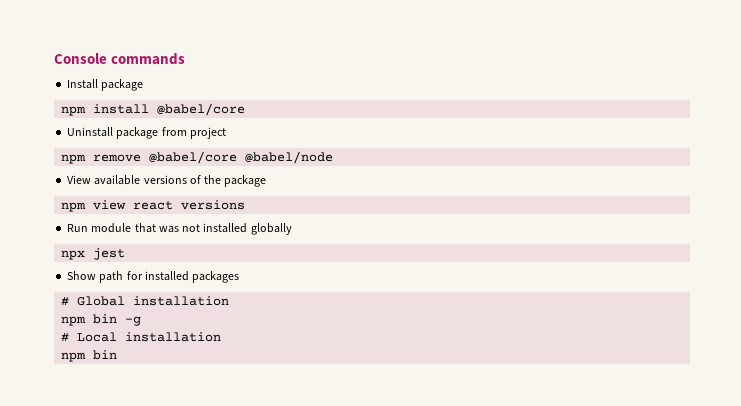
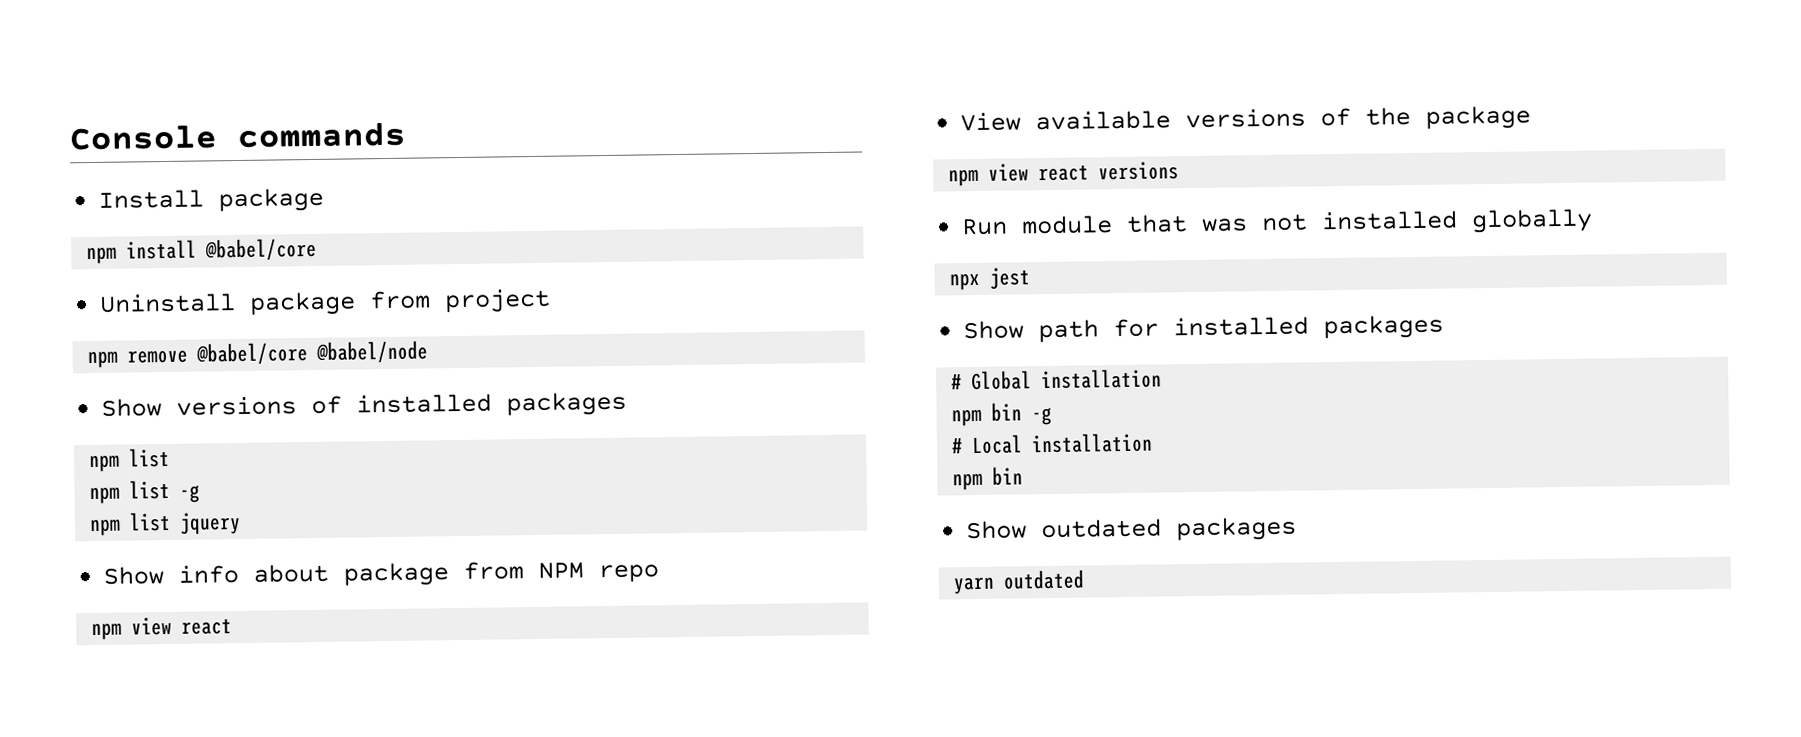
+ Show versions of installed packages
+ npm list
+ npm list -g
+ npm list jquery
+ Show info about package from NPM repo
+ npm view react
+ Show outdated packages
+ yarn outdated

